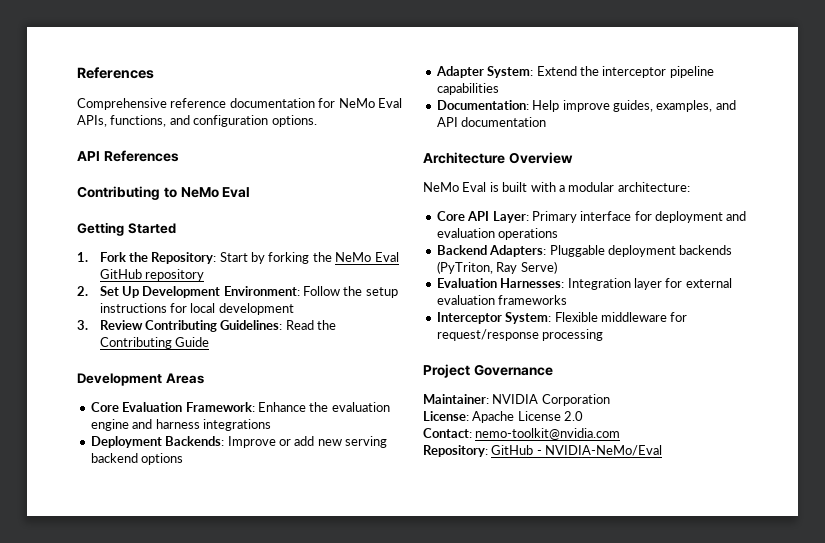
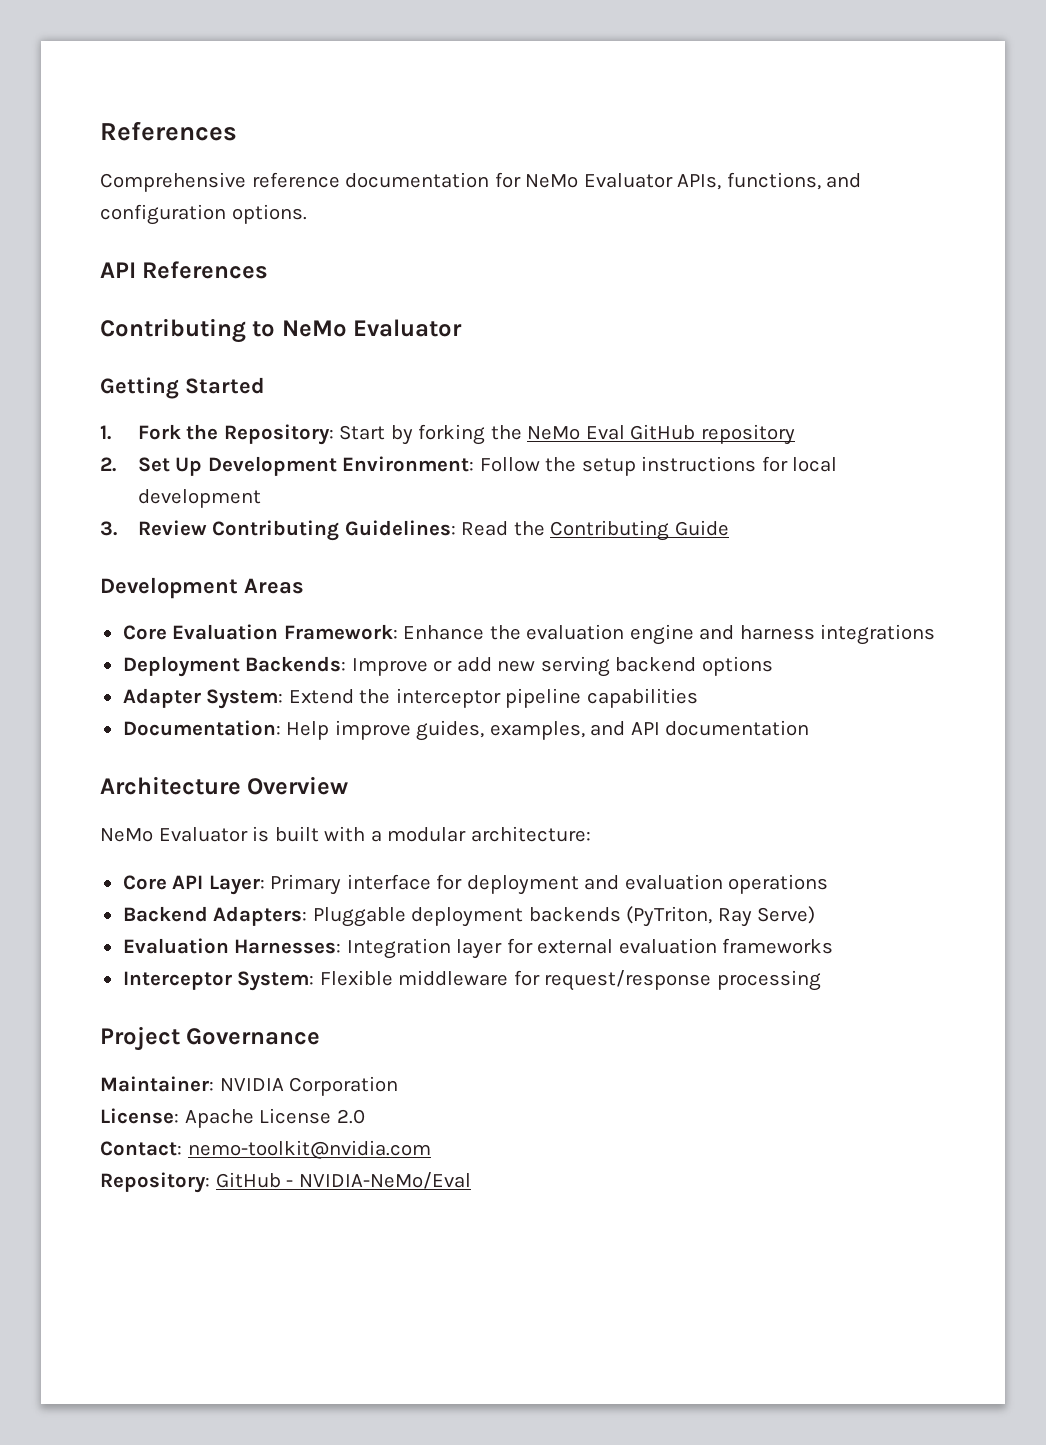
- Comprehensive reference documentation for NeMo Eval APIs, functions, and configuration options.
+ Comprehensive reference documentation for NeMo Evaluator APIs, functions, and configuration options.
- Contributing to NeMo Eval
+ Contributing to NeMo Evaluator
- NeMo Eval is built with a modular architecture:
+ NeMo Evaluator is built with a modular architecture:

